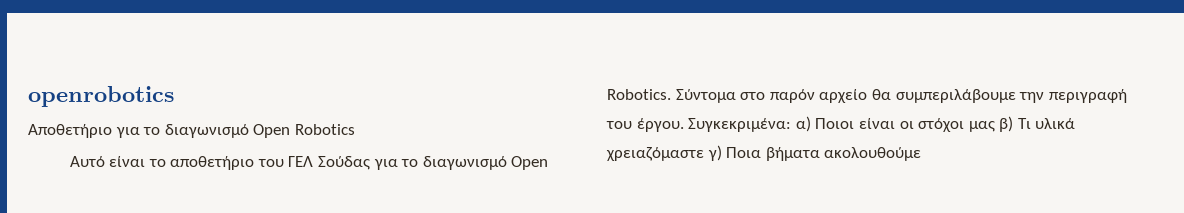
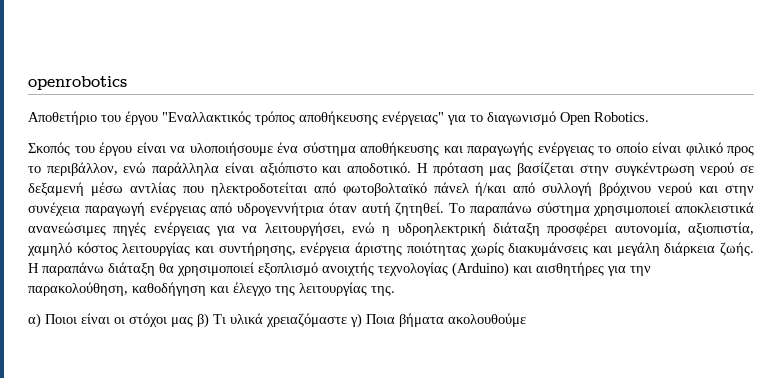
- Αποθετήριο για το διαγωνισμό Open Robotics
- Αυτό είναι το αποθετήριο του ΓΕΛ Σούδας για το διαγωνισμό Open Robotics. Σύντομα στο παρόν αρχείο θα συμπεριλάβουμε την περιγραφή του έργου. Συγκεκριμένα: α) Ποιοι είναι οι στόχοι μας β) Τι υλικά χρειαζόμαστε γ) Ποια βήματα ακολουθούμε
+ Αποθετήριο του έργου "Εναλλακτικός τρόπος αποθήκευσης ενέργειας" για το διαγωνισμό Open Robotics.
+ Σκοπός του έργου είναι να υλοποιήσουμε ένα σύστημα αποθήκευσης και παραγωγής ενέργειας το οποίο είναι φιλικό προς το περιβάλλον, ενώ παράλληλα είναι αξιόπιστο και αποδοτικό. Η πρόταση μας βασίζεται στην συγκέντρωση νερού σε δεξαμενή μέσω αντλίας που ηλεκτροδοτείται από φωτοβολταϊκό πάνελ ή/και από συλλογή βρόχινου νερού και στην συνέχεια παραγωγή ενέργειας από υδρογεννήτρια όταν αυτή ζητηθεί. Το παραπάνω σύστημα χρησιμοποιεί αποκλειστικά ανανεώσιμες πηγές ενέργειας για να λειτουργήσει, ενώ η υδροηλεκτρική διάταξη προσφέρει αυτονομία, αξιοπιστία, χαμηλό κόστος λειτουργίας και συντήρησης, ενέργεια άριστης ποιότητας χωρίς διακυμάνσεις και μεγάλη διάρκεια ζωής. Η παραπάνω διάταξη θα χρησιμοποιεί εξοπλισμό ανοιχτής τεχνολογίας (Arduino) και αισθητήρες για την παρακολούθηση, καθοδήγηση και έλεγχο της λειτουργίας της.
+ α) Ποιοι είναι οι στόχοι μας β) Τι υλικά χρειαζόμαστε γ) Ποια βήματα ακολουθούμε

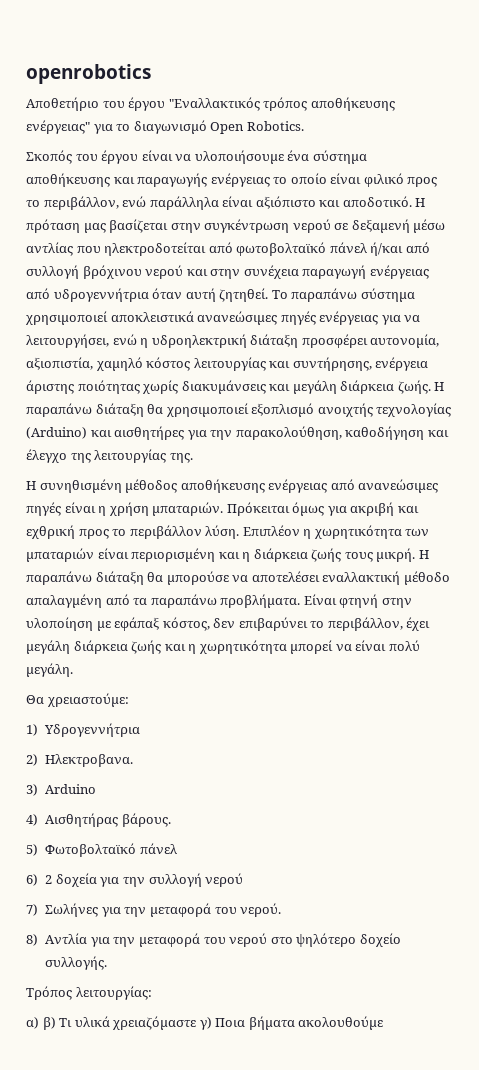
- α) Ποιοι είναι οι στόχοι μας β) Τι υλικά χρειαζόμαστε γ) Ποια βήματα ακολουθούμε
+ Η συνηθισμένη μέθοδος αποθήκευσης ενέργειας από ανανεώσιμες πηγές είναι η χρήση μπαταριών. Πρόκειται όμως για ακριβή και εχθρική προς το περιβάλλον λύση. Επιπλέον η χωρητικότητα των μπαταριών είναι περιορισμένη και η διάρκεια ζωής τους μικρή. Η παραπάνω διάταξη θα μπορούσε να αποτελέσει εναλλακτική μέθοδο απαλαγμένη από τα παραπάνω προβλήματα. Είναι φτηνή στην υλοποίηση με εφάπαξ κόστος, δεν επιβαρύνει το περιβάλλον, έχει μεγάλη διάρκεια ζωής και η χωρητικότητα μπορεί να είναι πολύ μεγάλη.
+ Θα χρειαστούμε:
+ 1) Υδρογεννήτρια
+ 2) Ηλεκτροβανα.
+ 3) Arduino
+ 4) Αισθητήρας βάρους.
+ 5) Φωτοβολταϊκό πάνελ
+ 6) 2 δοχεία για την συλλογή νερού
+ 7) Σωλήνες για την μεταφορά του νερού.
+ 8) Αντλία για την μεταφορά του νερού στο ψηλότερο δοχείο συλλογής.
+ Τρόπος λειτουργίας:
+ α) β) Τι υλικά χρειαζόμαστε γ) Ποια βήματα ακολουθούμε

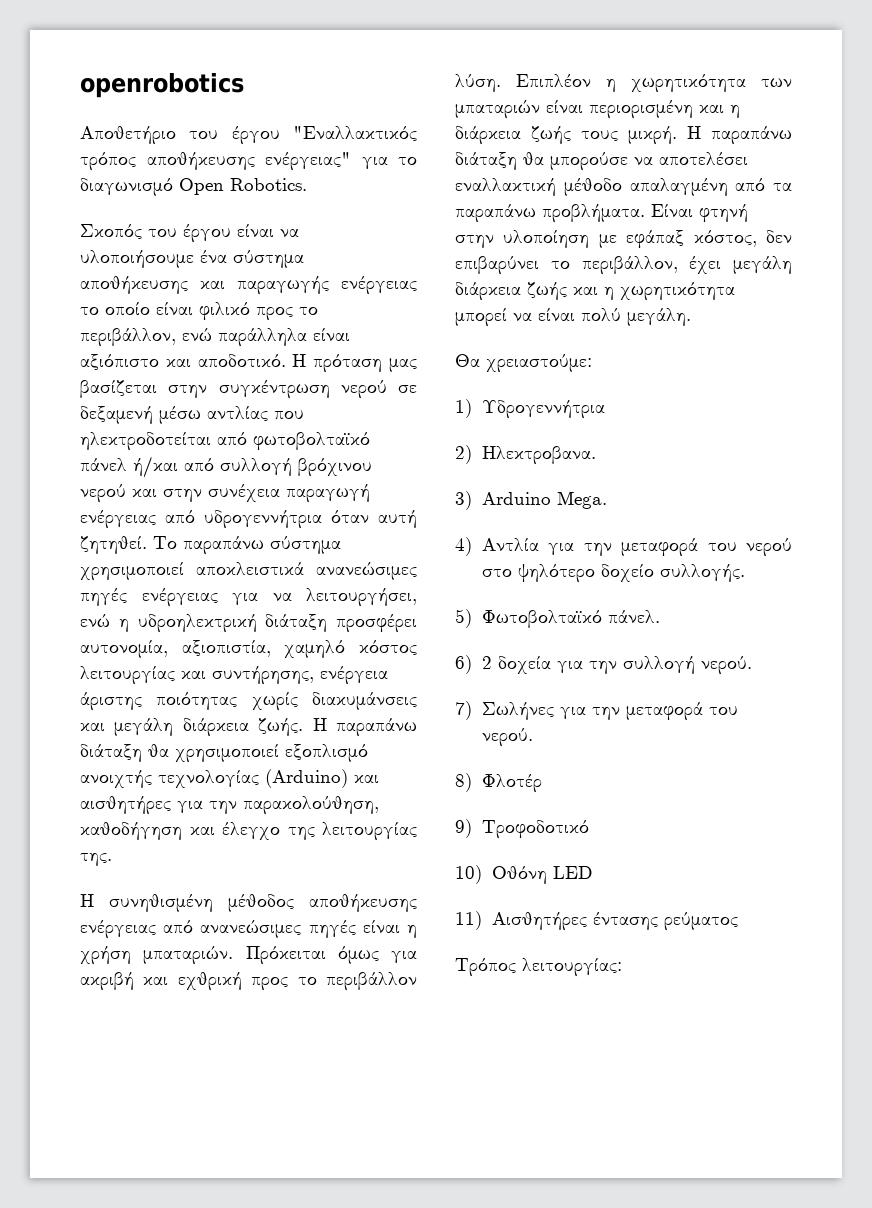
- 3) Arduino
- 4) Αισθητήρας βάρους.
- 5) Φωτοβολταϊκό πάνελ
- 6) 2 δοχεία για την συλλογή νερού
- 7) Σωλήνες για την μεταφορά του νερού.
- 8) Αντλία για την μεταφορά του νερού στο ψηλότερο δοχείο συλλογής.
+ 3) Arduino Mega.
+ 4) Αντλία για την μεταφορά του νερού στο ψηλότερο δοχείο συλλογής.
+ 5) Φωτοβολταϊκό πάνελ.
+ 6) 2 δοχεία για την συλλογή νερού.
+ 7) Σωλήνες για την μεταφορά του νερού.
+ 8) Φλοτέρ
+ 9) Τροφοδοτικό
+ 10) Οθόνη LED
+ 11) Αισθητήρες έντασης ρεύματος
  Τρόπος λειτουργίας:
- α) β) Τι υλικά χρειαζόμαστε γ) Ποια βήματα ακολουθούμε

